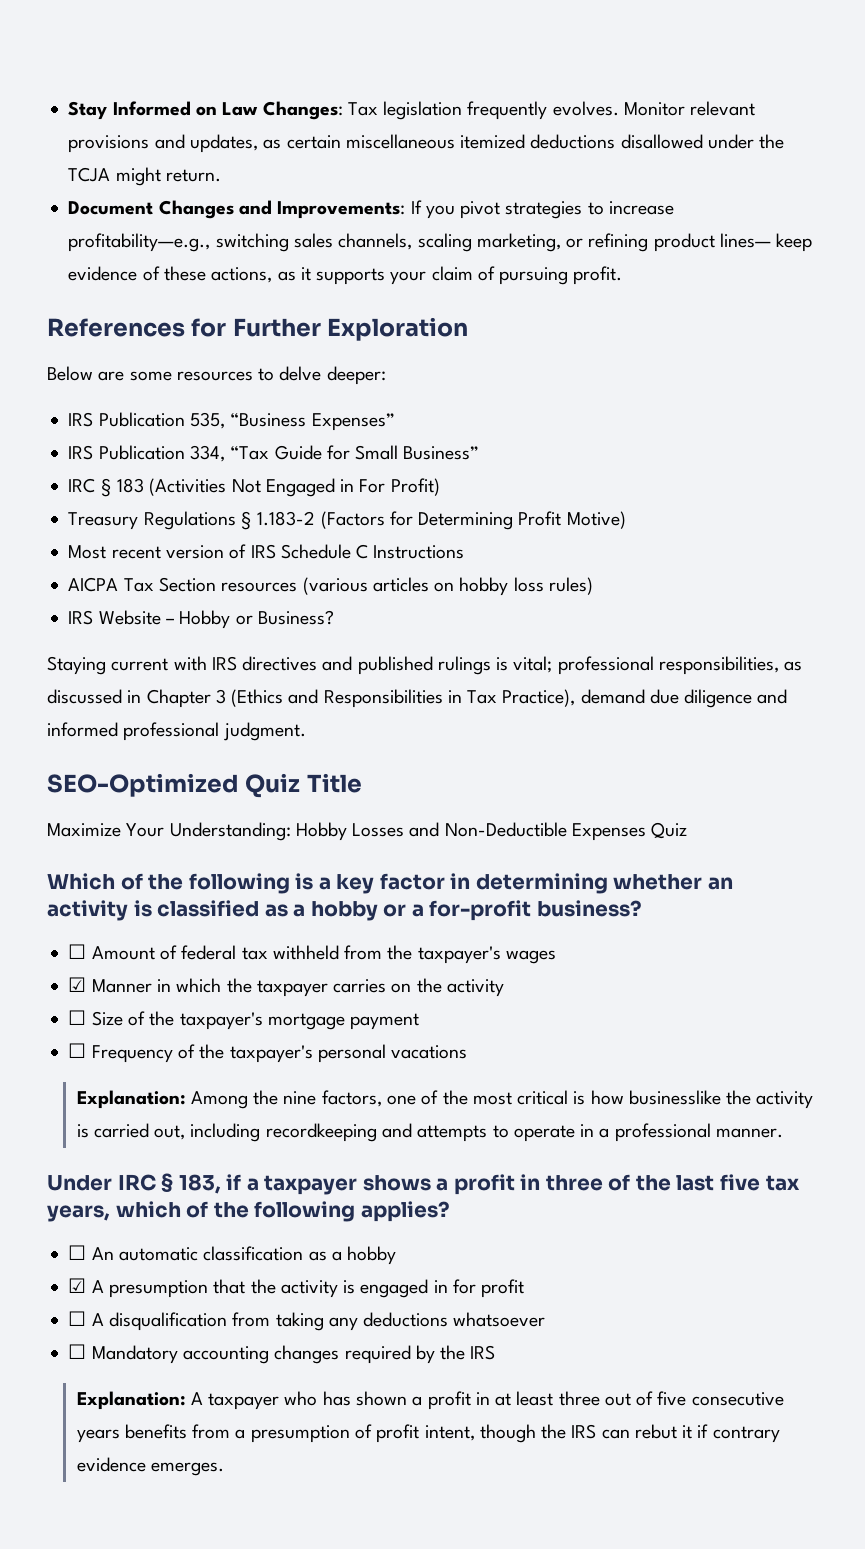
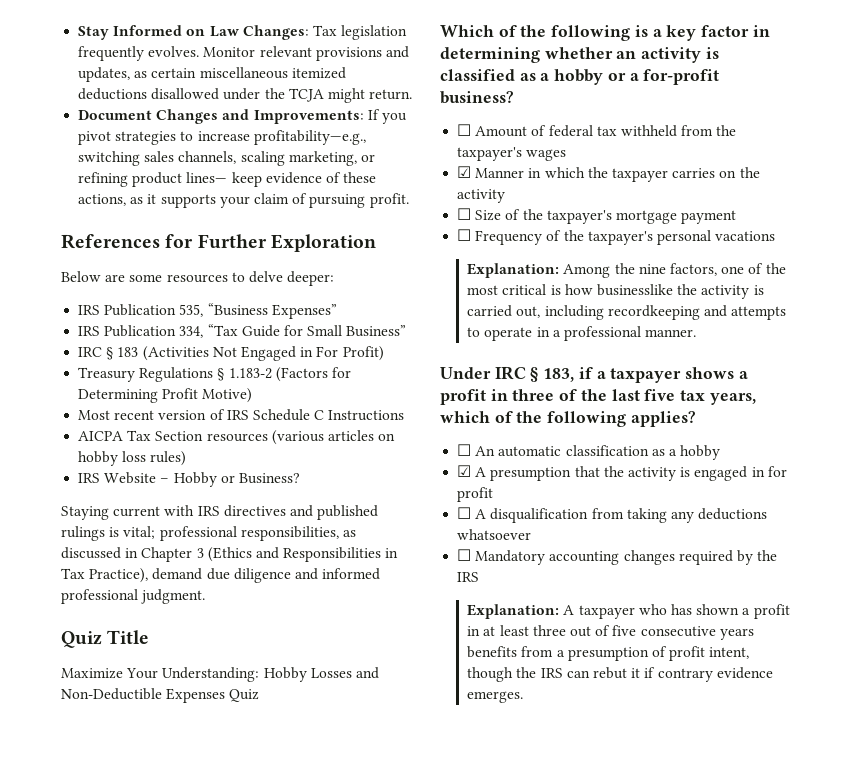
- SEO-Optimized Quiz Title
+ Quiz Title

